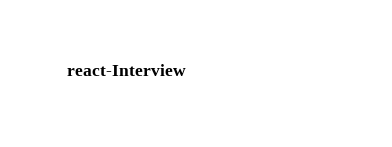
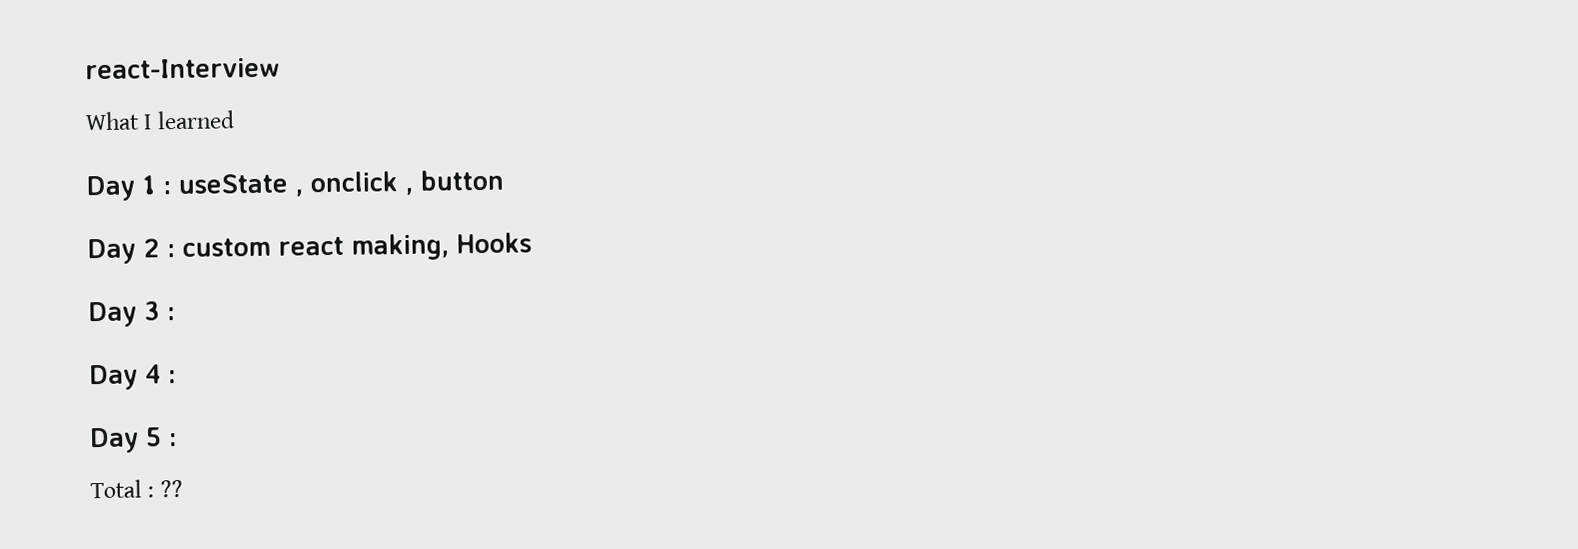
+ What I learned
+ Day 1 : useState , onclick , button
+ Day 2 : custom react making, Hooks
+ Day 3 :
+ Day 4 :
+ Day 5 :
+ Total : ??

